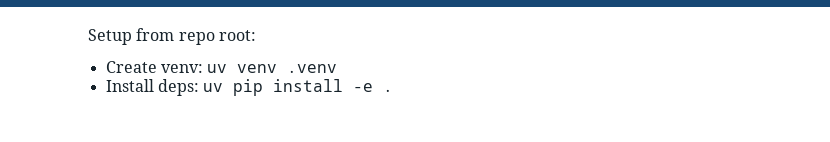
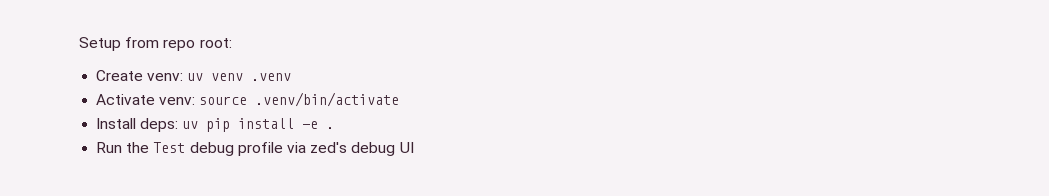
+ Activate venv: source .venv/bin/activate
+ Run the Test debug profile via zed's debug UI

